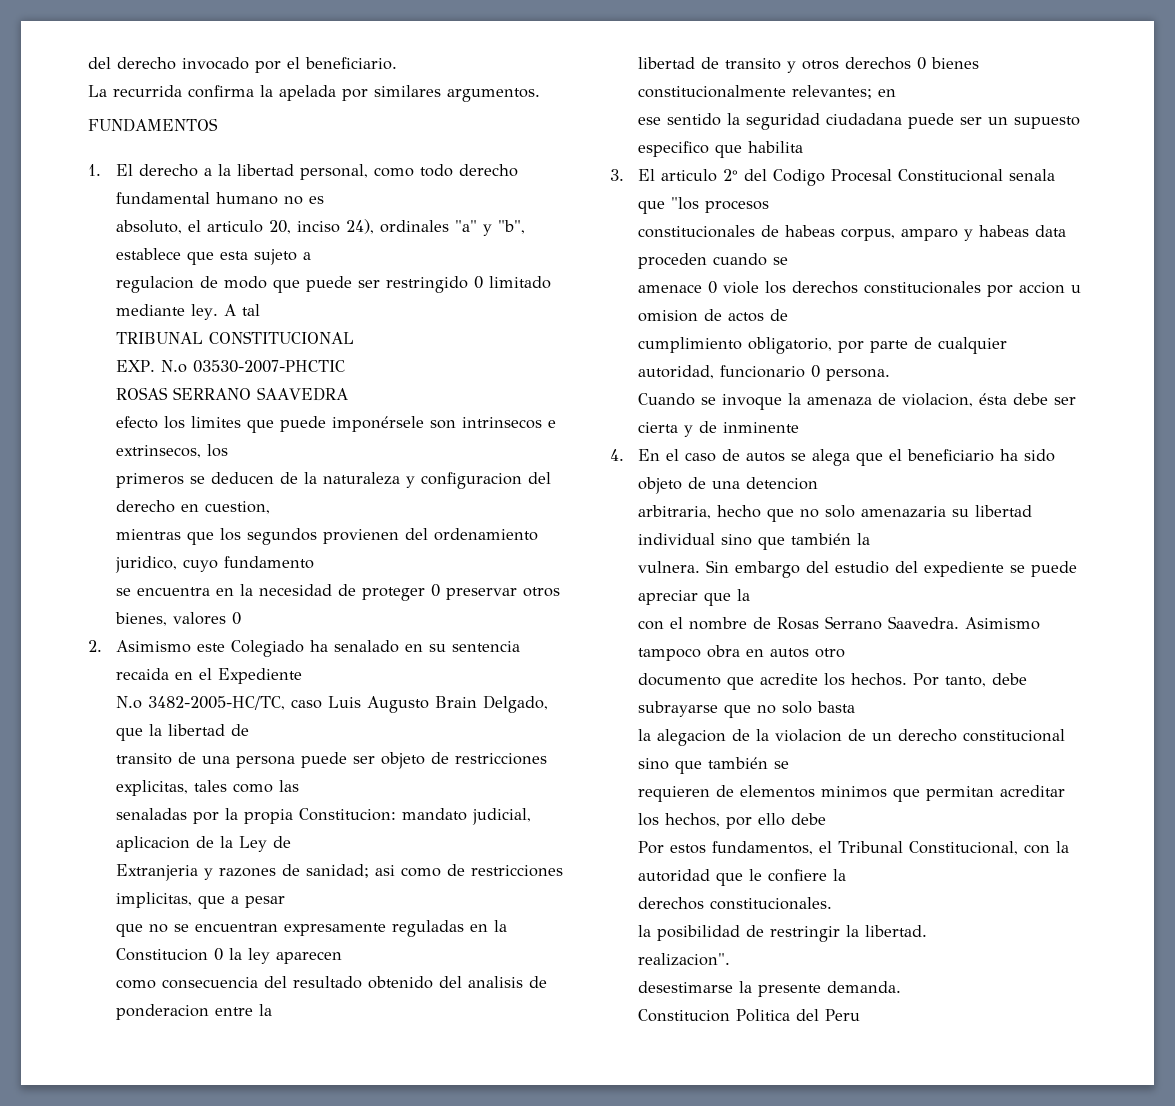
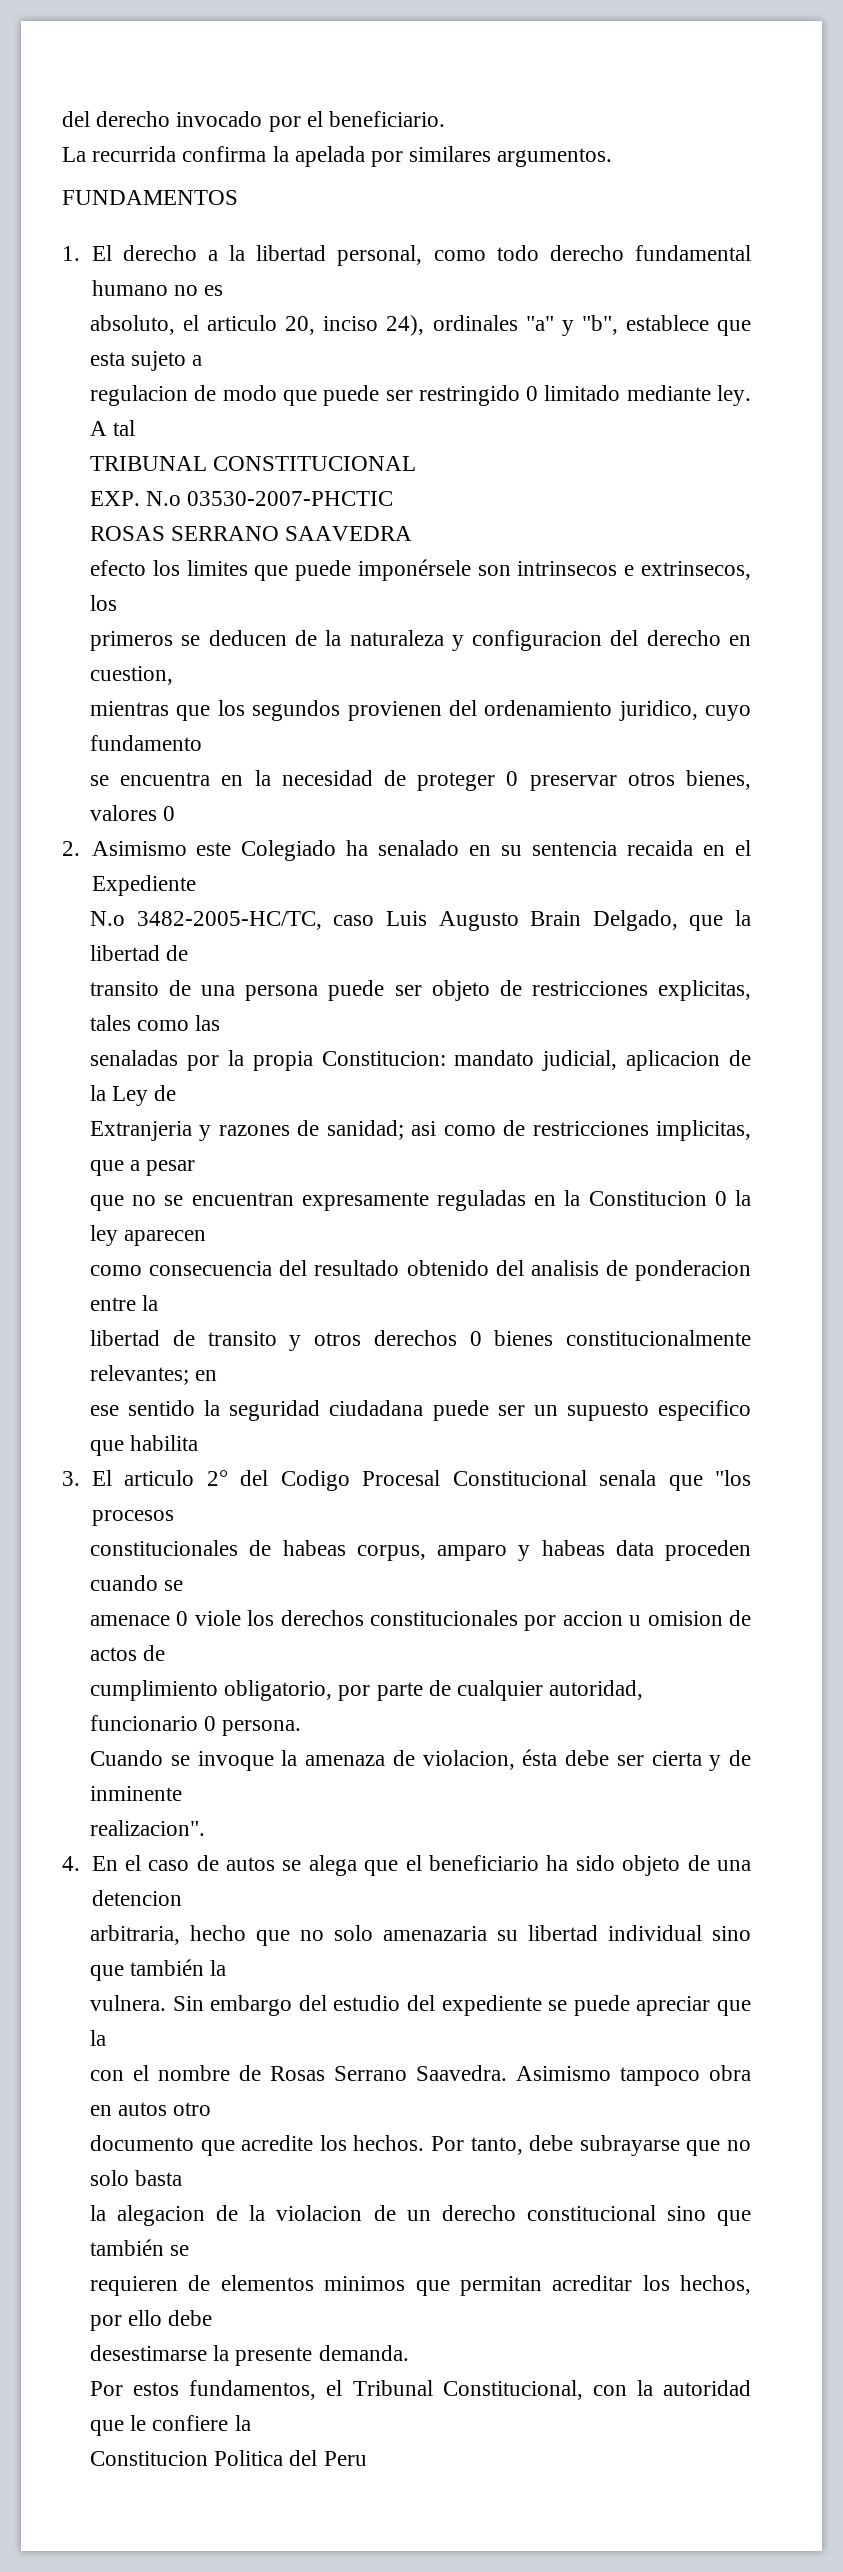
+ realizacion".
+ desestimarse la presente demanda.
- derechos constitucionales.
- la posibilidad de restringir la libertad.
- realizacion".
- desestimarse la presente demanda.

